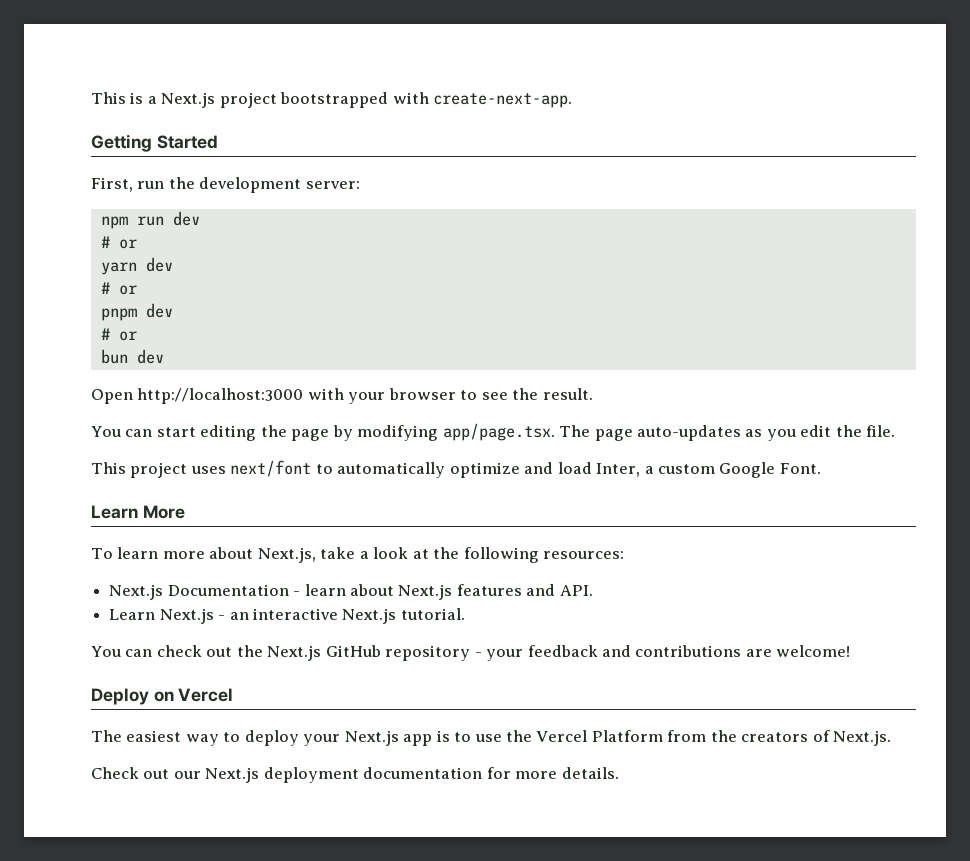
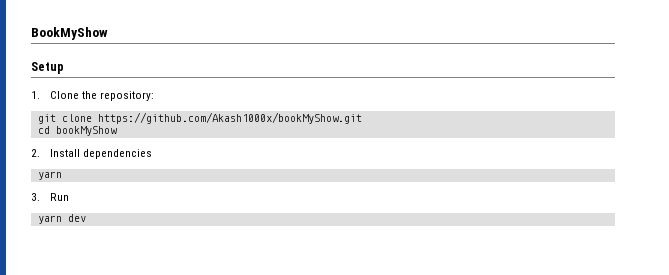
- This is a Next.js project bootstrapped with create-next-app.
- Getting Started
- First, run the development server:
- npm run dev
- # or
+ BookMyShow
+ Setup
+ 1. Clone the repository:
+ git clone https://github.com/Akash1000x/bookMyShow.git
+ cd bookMyShow
+ 2. Install dependencies
+ yarn
+ 3. Run
  yarn dev
- # or
- pnpm dev
- # or
- bun dev
- Open http://localhost:3000 with your browser to see the result.
- You can start editing the page by modifying app/page.tsx. The page auto-updates as you edit the file.
- This project uses next/font to automatically optimize and load Inter, a custom Google Font.
- Learn More
- To learn more about Next.js, take a look at the following resources:
- Next.js Documentation - learn about Next.js features and API.
- Learn Next.js - an interactive Next.js tutorial.
- You can check out the Next.js GitHub repository - your feedback and contributions are welcome!
- Deploy on Vercel
- The easiest way to deploy your Next.js app is to use the Vercel Platform from the creators of Next.js.
- Check out our Next.js deployment documentation for more details.

